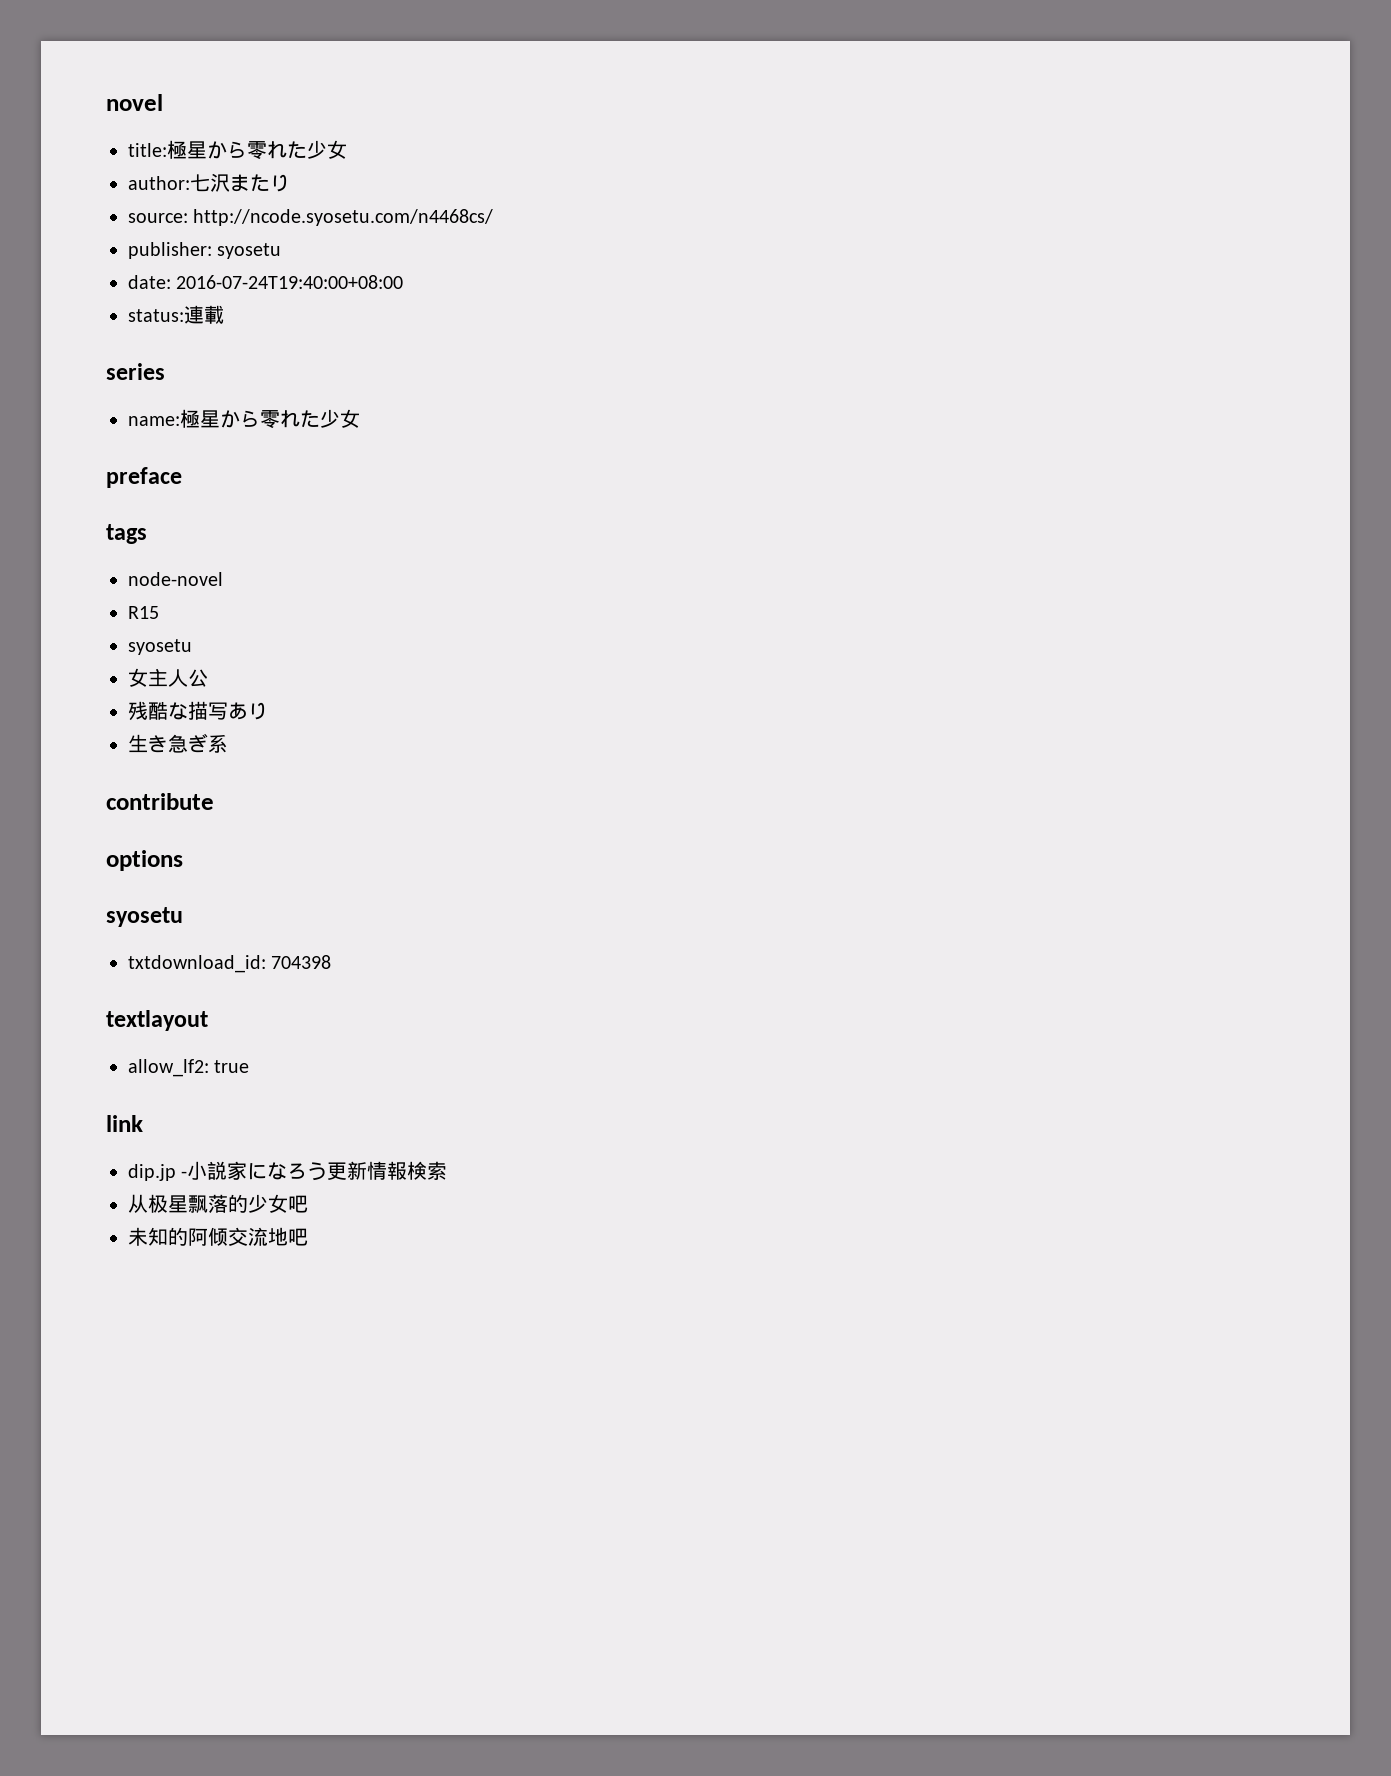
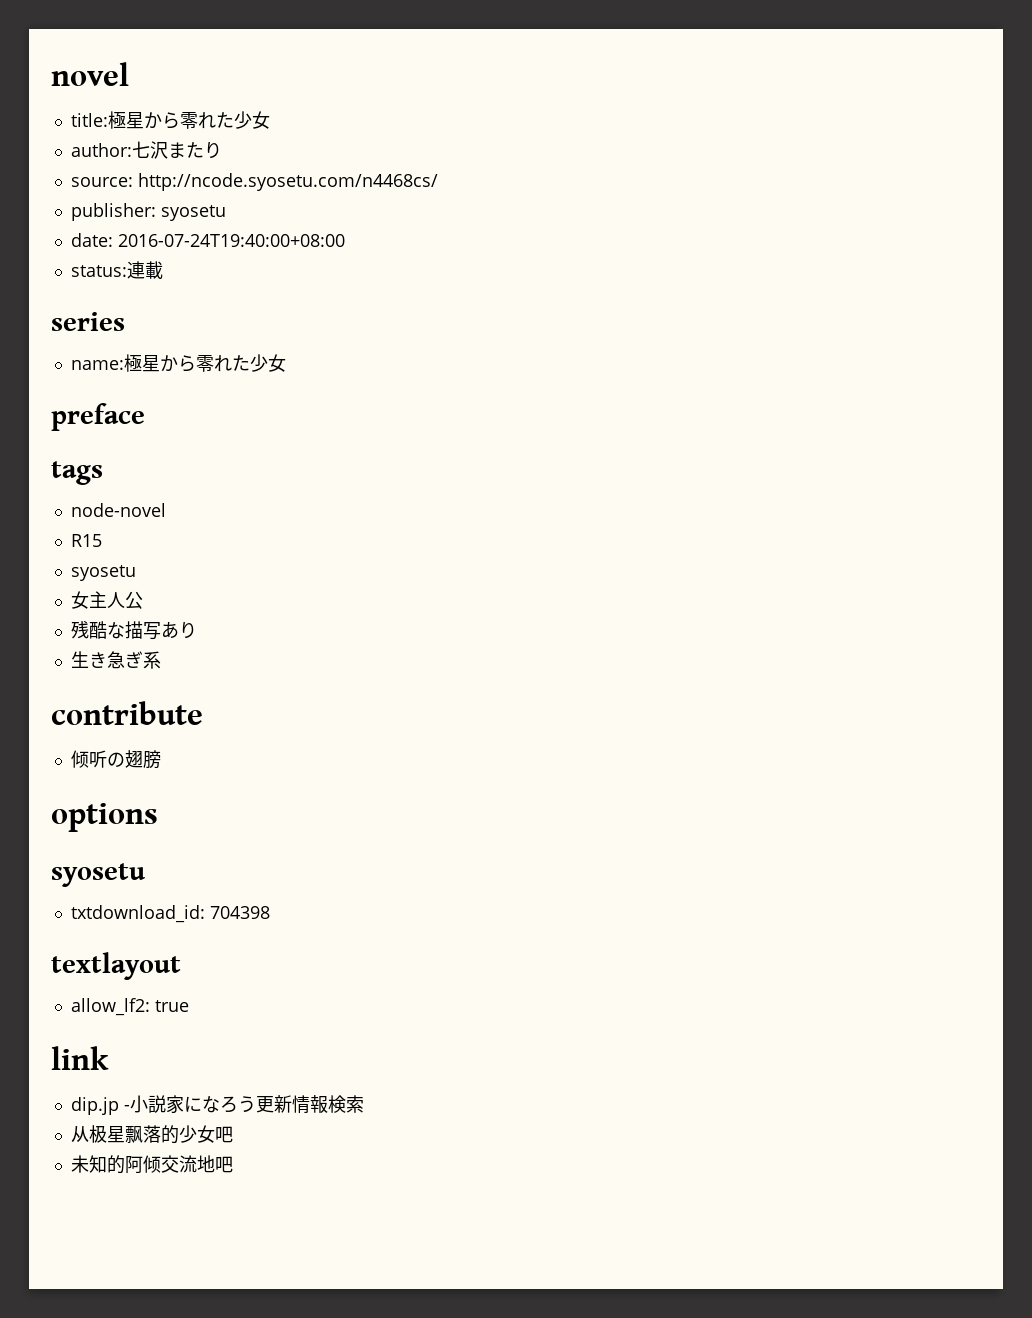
+ 倾听の翅膀

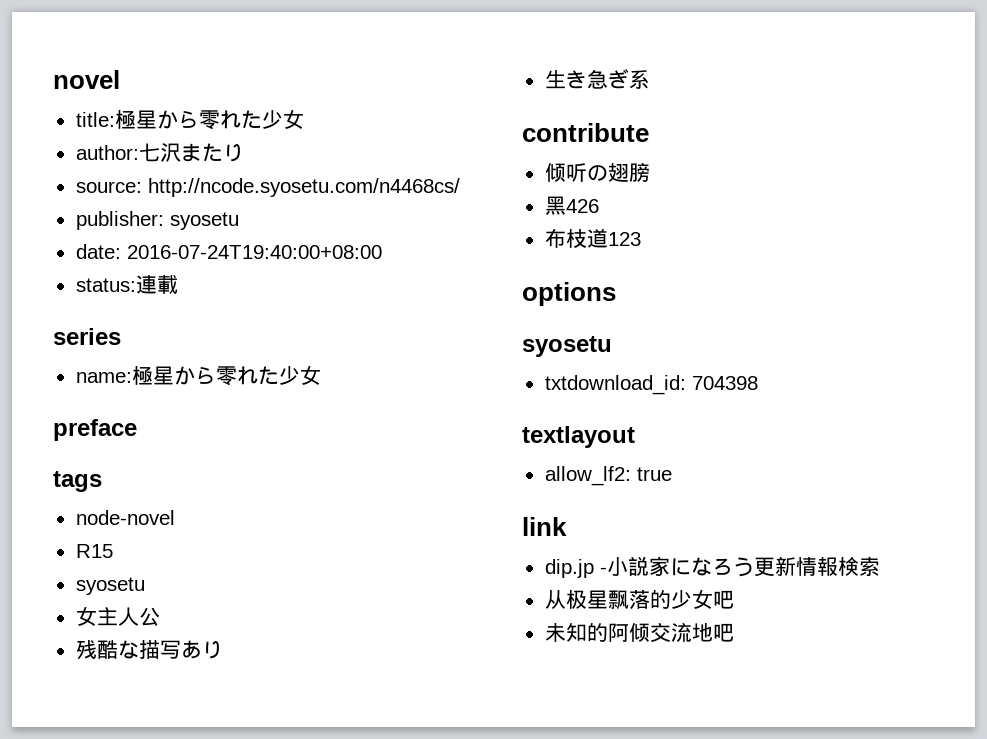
+ 黑426
+ 布枝道123

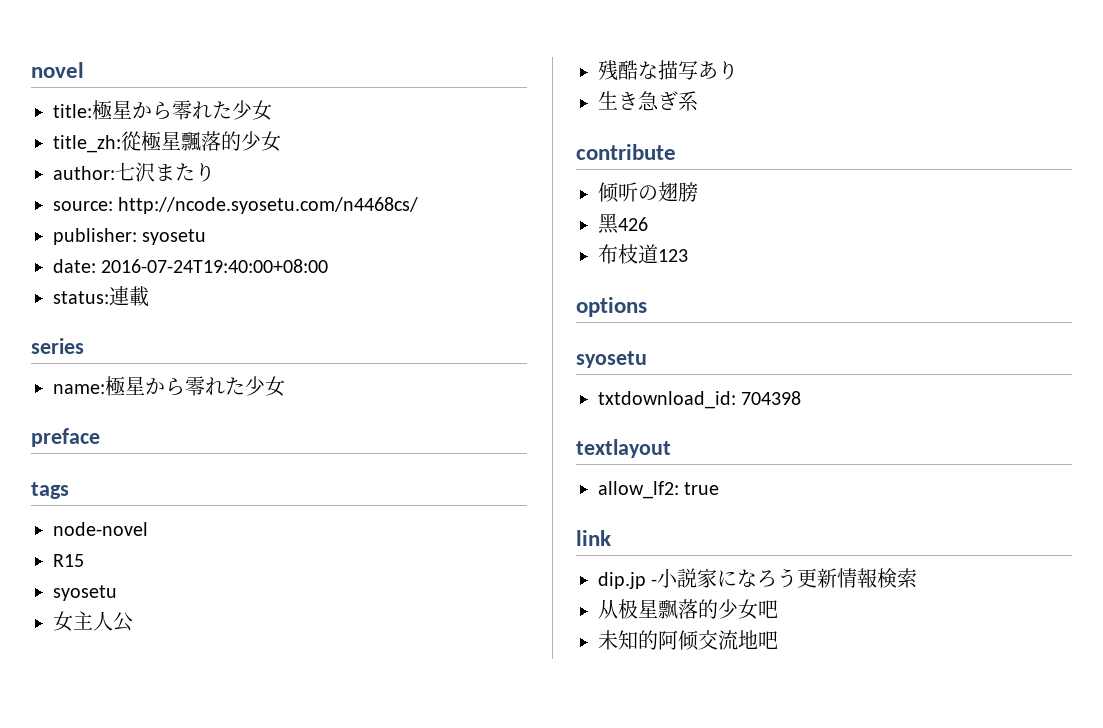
+ title_zh:從極星飄落的少女

